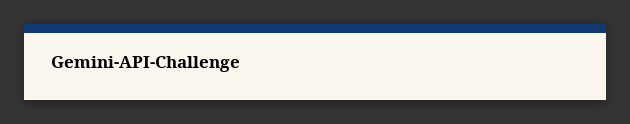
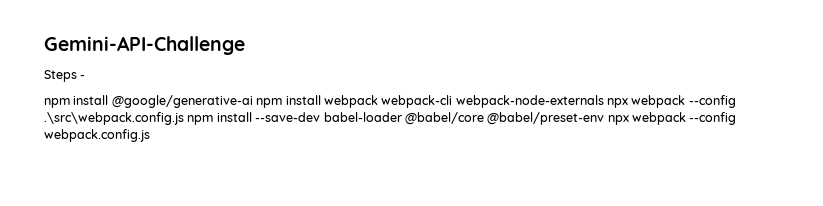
+ Steps -
+ npm install @google/generative-ai npm install webpack webpack-cli webpack-node-externals npx webpack --config .\src\webpack.config.js npm install --save-dev babel-loader @babel/core @babel/preset-env npx webpack --config webpack.config.js

